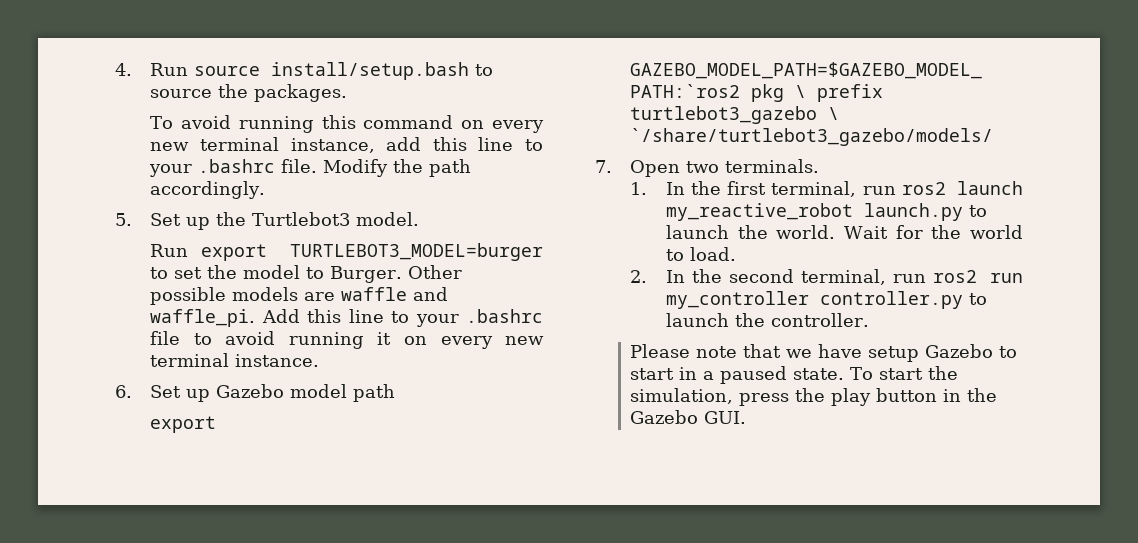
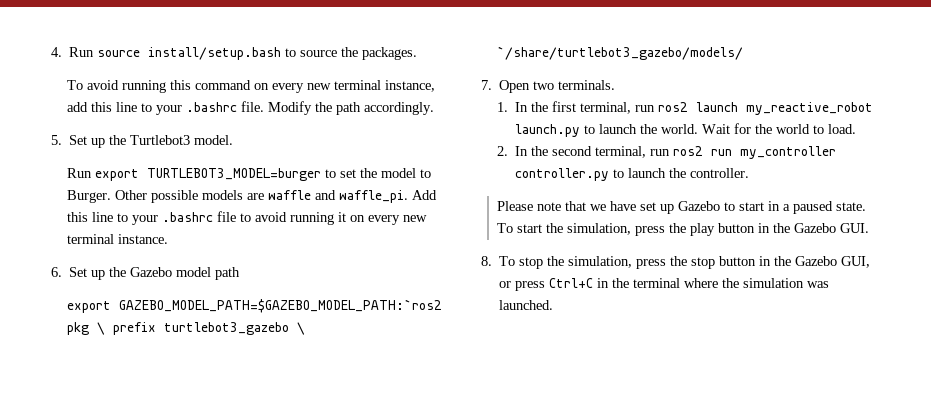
- 6. Set up Gazebo model path
+ 6. Set up the Gazebo model path
- Please note that we have setup Gazebo to start in a paused state.
+ Please note that we have set up Gazebo to start in a paused state.
+ 8. To stop the simulation, press the stop button in the Gazebo GUI, or press Ctrl+C in the terminal where the simulation was launched.

